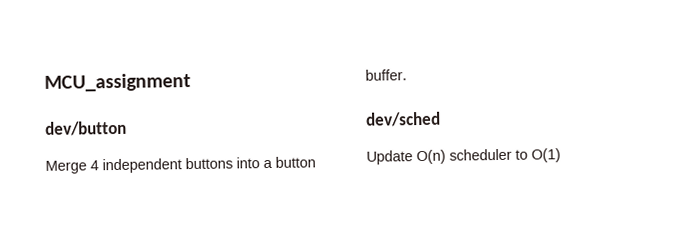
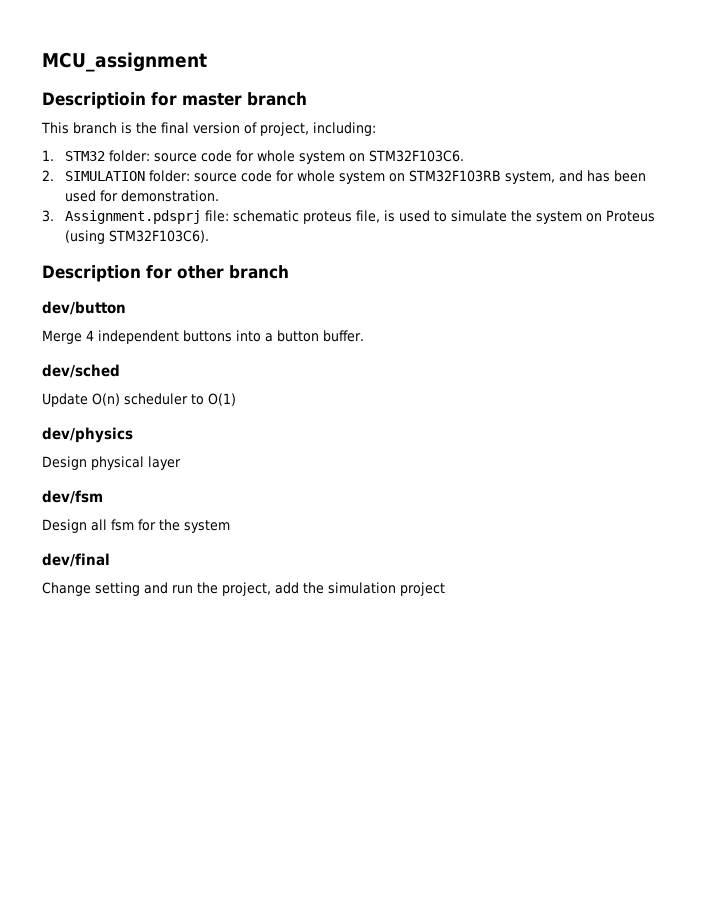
+ Descriptioin for master branch
+ This branch is the final version of project, including:
+ 1. STM32 folder: source code for whole system on STM32F103C6.
+ 2. SIMULATION folder: source code for whole system on STM32F103RB system, and has been used for demonstration.
+ 3. Assignment.pdsprj file: schematic proteus file, is used to simulate the system on Proteus (using STM32F103C6).
+ Description for other branch
+ dev/physics
+ Design physical layer
+ dev/fsm
+ Design all fsm for the system
+ dev/final
+ Change setting and run the project, add the simulation project

